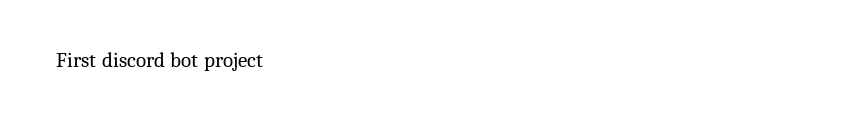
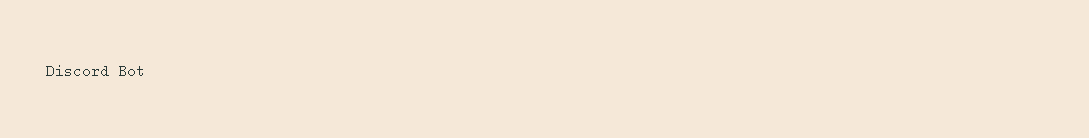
- First discord bot project
+ Discord Bot

